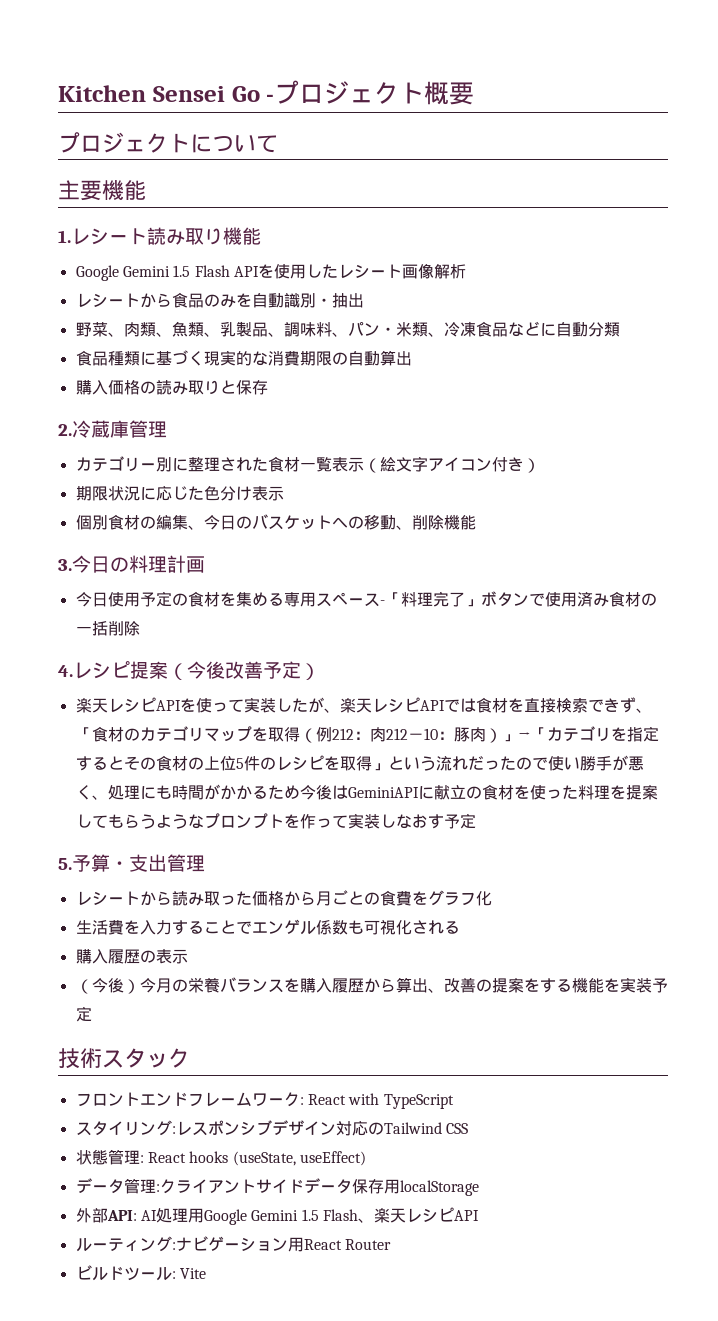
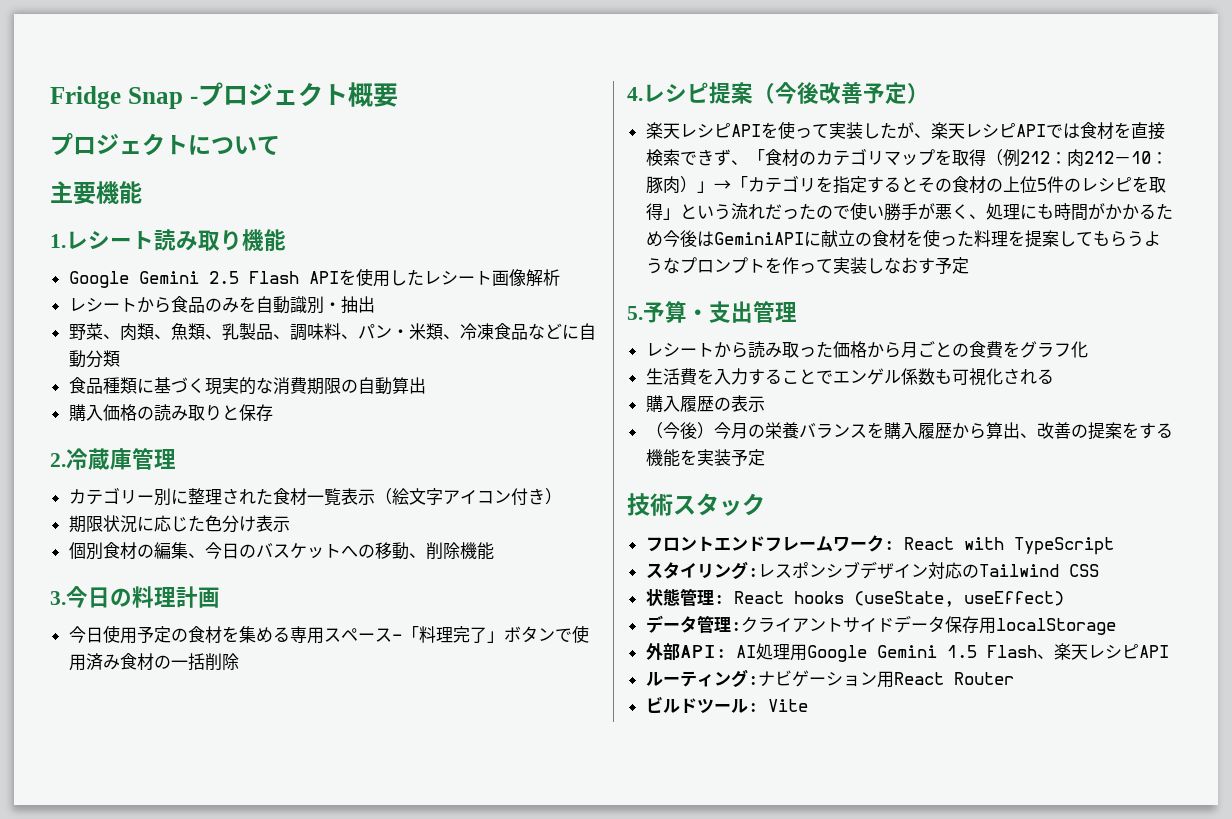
- Kitchen Sensei Go -プロジェクト概要
+ Fridge Snap -プロジェクト概要
- Google Gemini 1.5 Flash APIを使用したレシート画像解析
+ Google Gemini 2.5 Flash APIを使用したレシート画像解析

